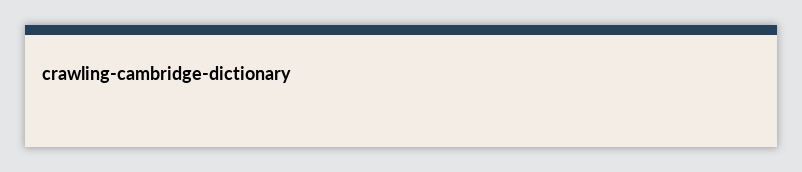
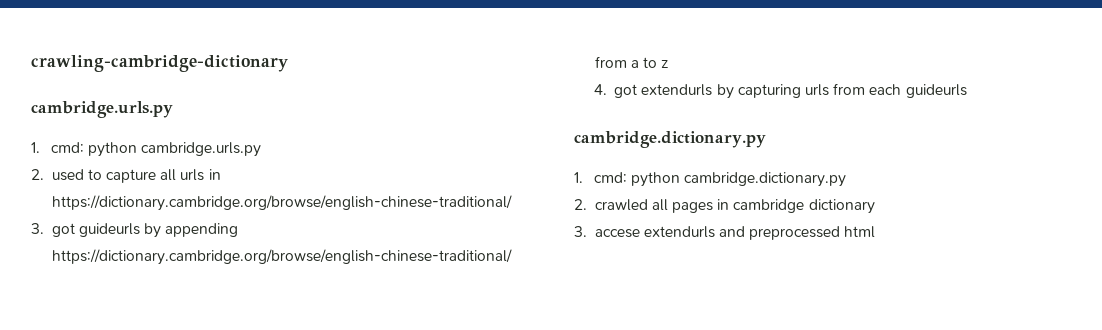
  crawling-cambridge-dictionary
+ cambridge.urls.py
+ 1. cmd: python cambridge.urls.py
+ 2. used to capture all urls in https://dictionary.cambridge.org/browse/english-chinese-traditional/
+ 3. got guideurls by appending https://dictionary.cambridge.org/browse/english-chinese-traditional/ from a to z
+ 4. got extendurls by capturing urls from each guideurls
+ cambridge.dictionary.py
+ 1. cmd: python cambridge.dictionary.py
+ 2. crawled all pages in cambridge dictionary
+ 3. accese extendurls and preprocessed html

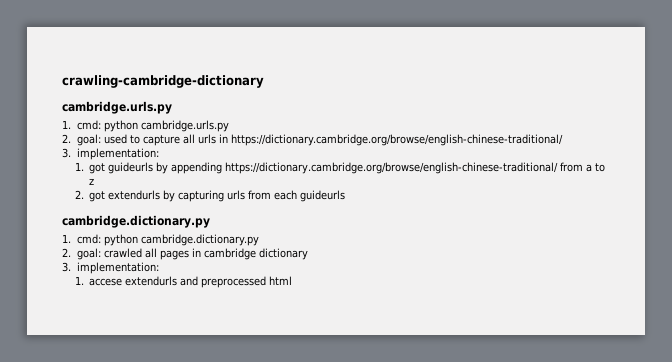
- 2. used to capture all urls in https://dictionary.cambridge.org/browse/english-chinese-traditional/
- 3. got guideurls by appending https://dictionary.cambridge.org/browse/english-chinese-traditional/ from a to z
+ 2. goal: used to capture all urls in https://dictionary.cambridge.org/browse/english-chinese-traditional/
+ 3. implementation:
+ 1. got guideurls by appending https://dictionary.cambridge.org/browse/english-chinese-traditional/ from a to z
- 4. got extendurls by capturing urls from each guideurls
+ 2. got extendurls by capturing urls from each guideurls
- 2. crawled all pages in cambridge dictionary
- 3. accese extendurls and preprocessed html
+ 2. goal: crawled all pages in cambridge dictionary
+ 3. implementation:
+ 1. accese extendurls and preprocessed html

